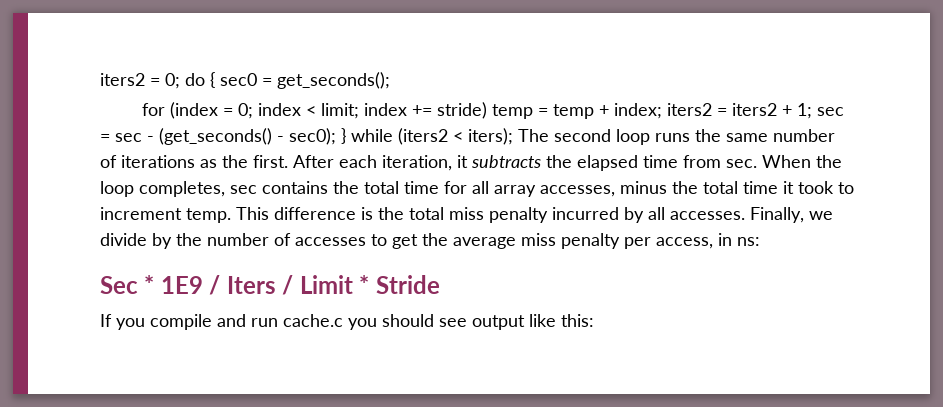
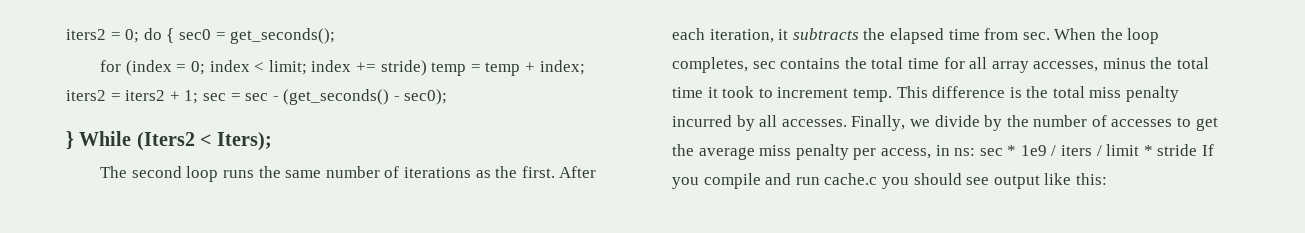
- for (index = 0; index < limit; index += stride) temp = temp + index; iters2 = iters2 + 1; sec = sec - (get_seconds() - sec0); } while (iters2 < iters); The second loop runs the same number of iterations as the first.
+ for (index = 0; index < limit; index += stride) temp = temp + index; iters2 = iters2 + 1; sec = sec - (get_seconds() - sec0);
+ } While (Iters2 < Iters);
+ The second loop runs the same number of iterations as the first.
- Finally, we divide by the number of accesses to get the average miss penalty per access, in ns:
- Sec * 1E9 / Iters / Limit * Stride
- If you compile and run cache.c you should see output like this:
+ Finally, we divide by the number of accesses to get the average miss penalty per access, in ns: sec * 1e9 / iters / limit * stride If you compile and run cache.c you should see output like this:

